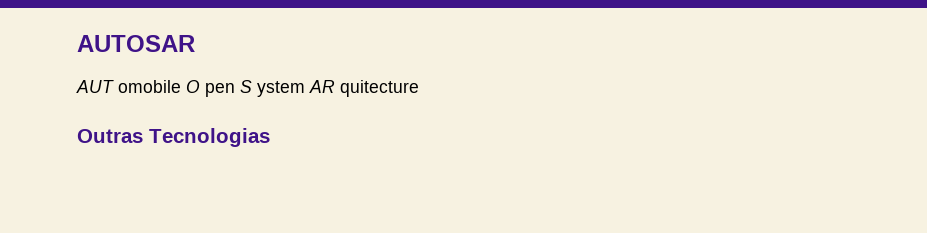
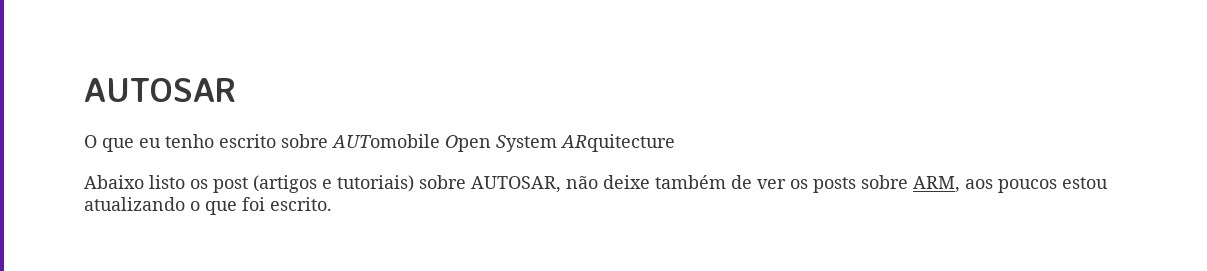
- AUT omobile O pen S ystem AR quitecture
- Outras Tecnologias
+ O que eu tenho escrito sobre AUTomobile Open System ARquitecture
+ Abaixo listo os post (artigos e tutoriais) sobre AUTOSAR, não deixe também de ver os posts sobre ARM, aos poucos estou atualizando o que foi escrito.

